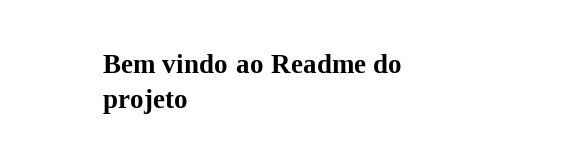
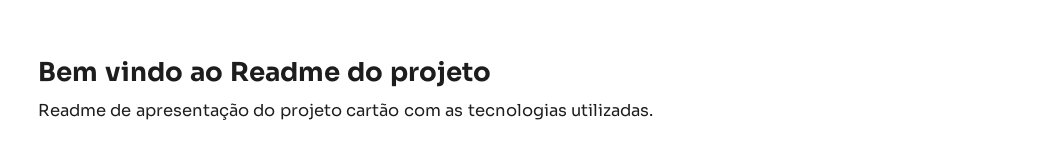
+ Readme de apresentação do projeto cartão com as tecnologias utilizadas.

